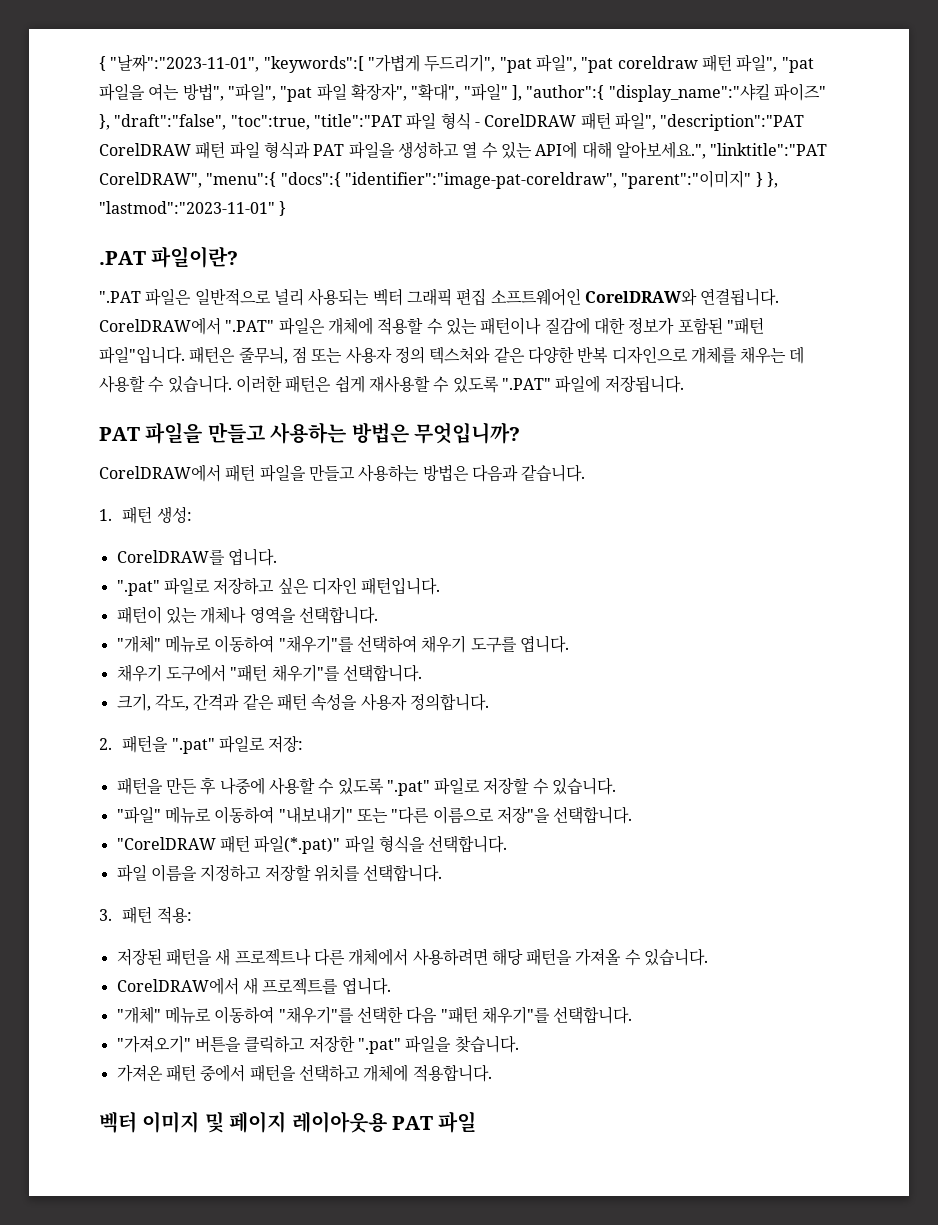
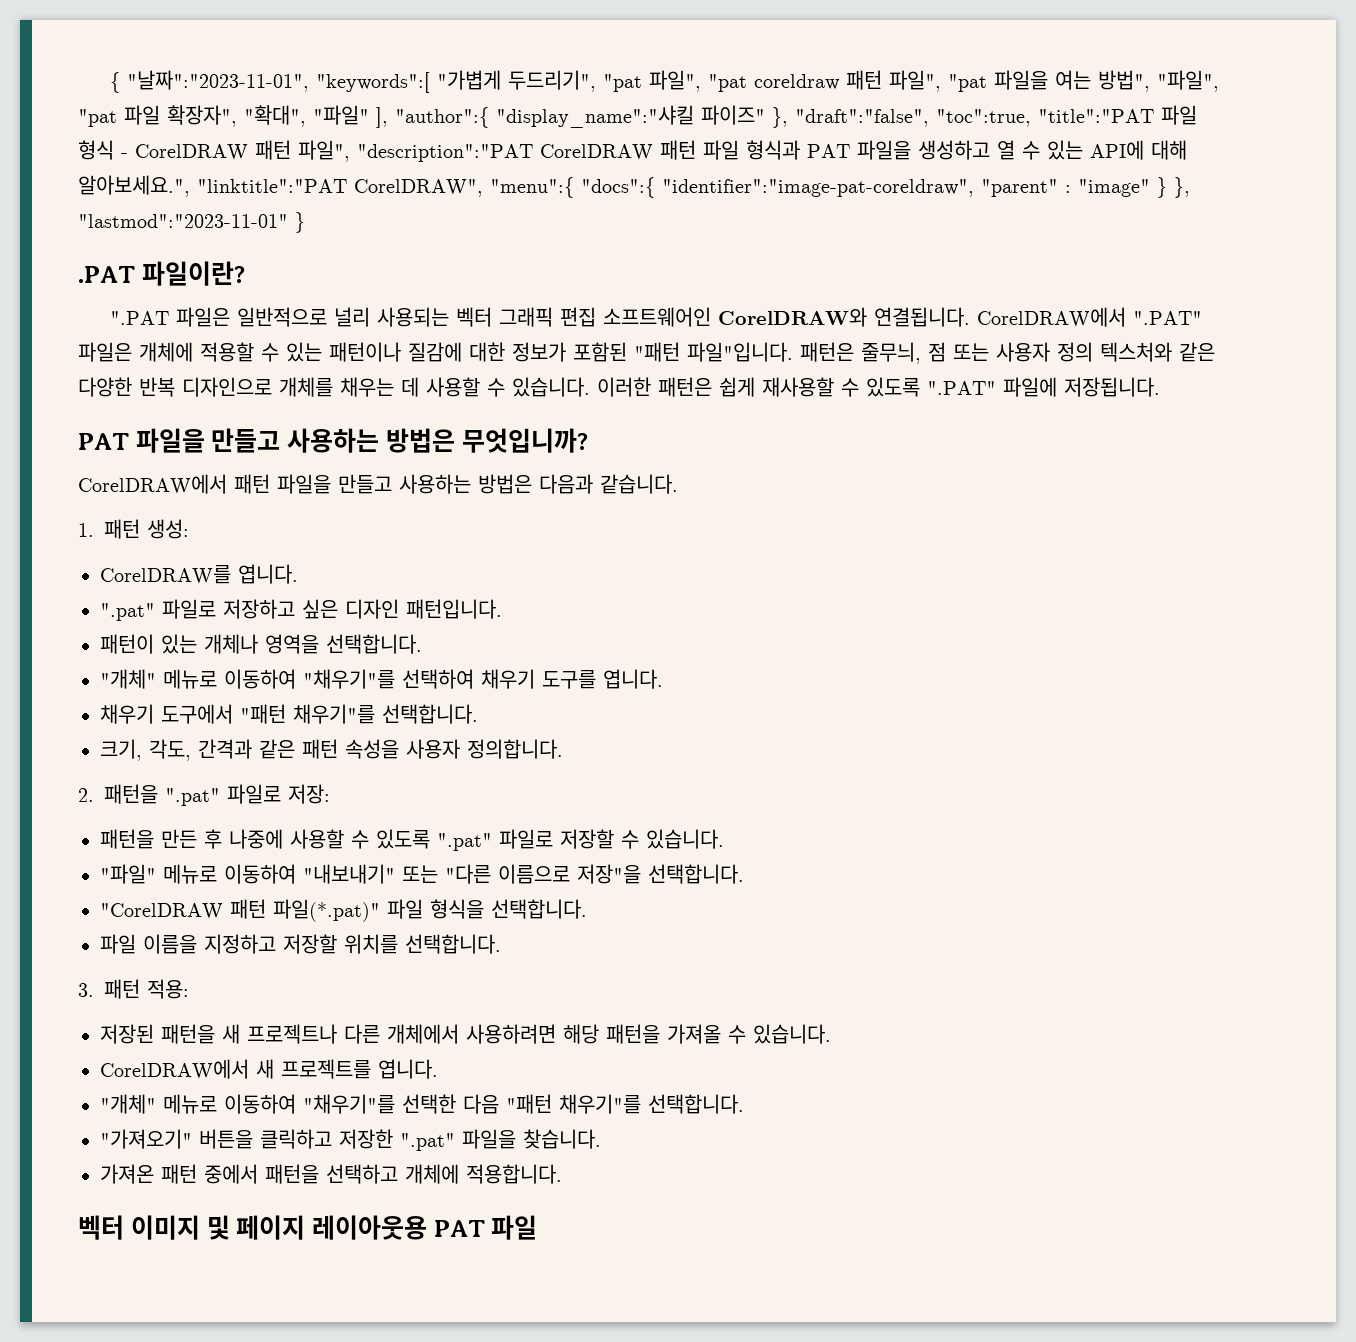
- { "날짜":"2023-11-01", "keywords":[ "가볍게 두드리기", "pat 파일", "pat coreldraw 패턴 파일", "pat 파일을 여는 방법", "파일", "pat 파일 확장자", "확대", "파일" ], "author":{ "display_name":"샤킬 파이즈" }, "draft":"false", "toc":true, "title":"PAT 파일 형식 - CorelDRAW 패턴 파일", "description":"PAT CorelDRAW 패턴 파일 형식과 PAT 파일을 생성하고 열 수 있는 API에 대해 알아보세요.", "linktitle":"PAT CorelDRAW", "menu":{ "docs":{ "identifier":"image-pat-coreldraw", "parent":"이미지" } }, "lastmod":"2023-11-01" }
+ { "날짜":"2023-11-01", "keywords":[ "가볍게 두드리기", "pat 파일", "pat coreldraw 패턴 파일", "pat 파일을 여는 방법", "파일", "pat 파일 확장자", "확대", "파일" ], "author":{ "display_name":"샤킬 파이즈" }, "draft":"false", "toc":true, "title":"PAT 파일 형식 - CorelDRAW 패턴 파일", "description":"PAT CorelDRAW 패턴 파일 형식과 PAT 파일을 생성하고 열 수 있는 API에 대해 알아보세요.", "linktitle":"PAT CorelDRAW", "menu":{ "docs":{ "identifier":"image-pat-coreldraw", "parent" : "image" } }, "lastmod":"2023-11-01" }

